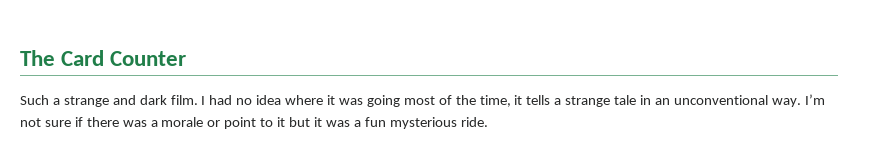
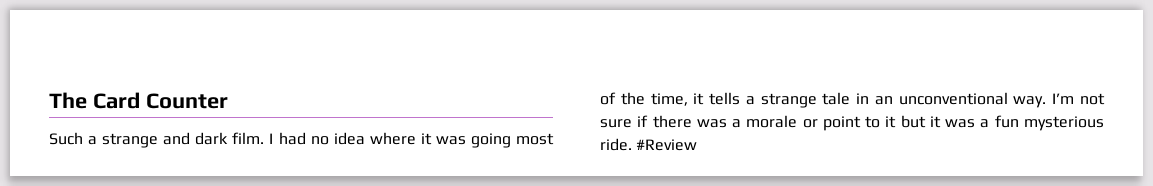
+ #Review

